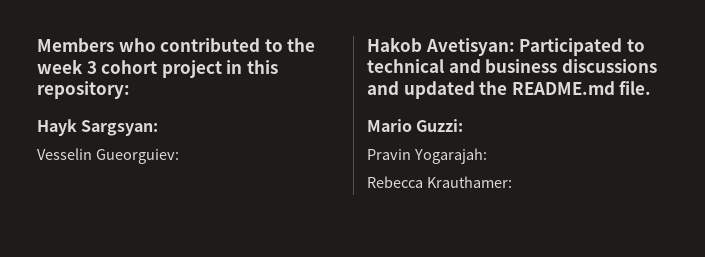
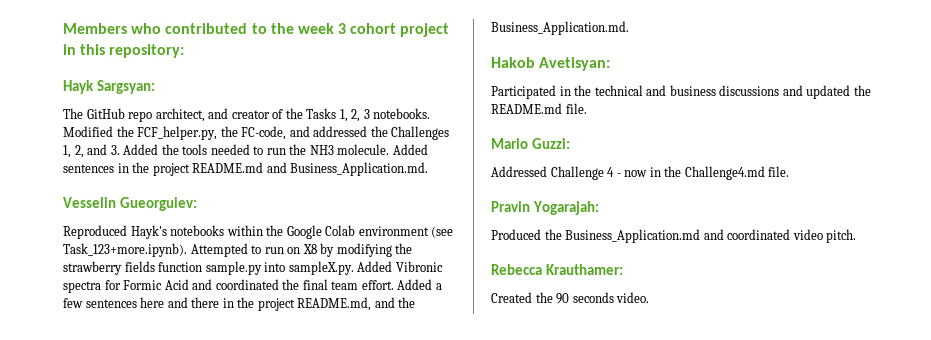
+ The GitHub repo architect, and creator of the Tasks 1, 2, 3 notebooks. Modified the FCF_helper.py, the FC-code, and addressed the Challenges 1, 2, and 3. Added the tools needed to run the NH3 molecule. Added sentences in the project README.md and Business_Application.md.
  Vesselin Gueorguiev:
+ Reproduced Hayk's notebooks within the Google Colab environment (see Task_123+more.ipynb). Attempted to run on X8 by modifying the strawberry fields function sample.py into sampleX.py. Added Vibronic spectra for Formic Acid and coordinated the final team effort. Added a few sentences here and there in the project README.md, and the Business_Application.md.
- Hakob Avetisyan: Participated to technical and business discussions and updated the README.md file.
+ Hakob Avetisyan:
+ Participated in the technical and business discussions and updated the README.md file.
+ Addressed Challenge 4 - now in the Challenge4.md file.
  Pravin Yogarajah:
+ Produced the Business_Application.md and coordinated video pitch.
  Rebecca Krauthamer:
+ Created the 90 seconds video.

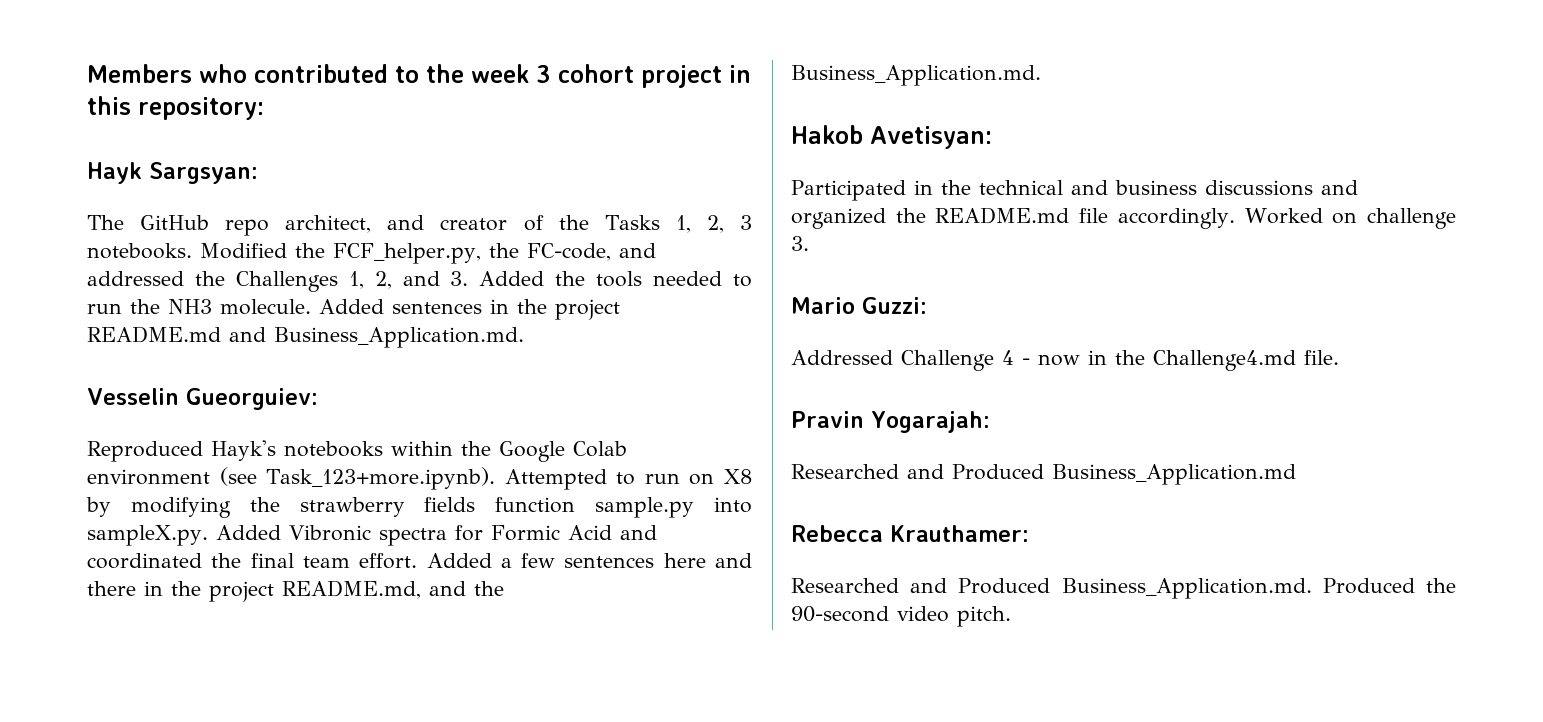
- Participated in the technical and business discussions and updated the README.md file.
+ Participated in the technical and business discussions and organized the README.md file accordingly. Worked on challenge 3.
- Produced the Business_Application.md and coordinated video pitch.
+ Researched and Produced Business_Application.md
  Rebecca Krauthamer:
- Created the 90 seconds video.
+ Researched and Produced Business_Application.md. Produced the 90-second video pitch.

